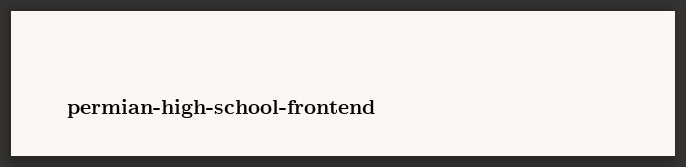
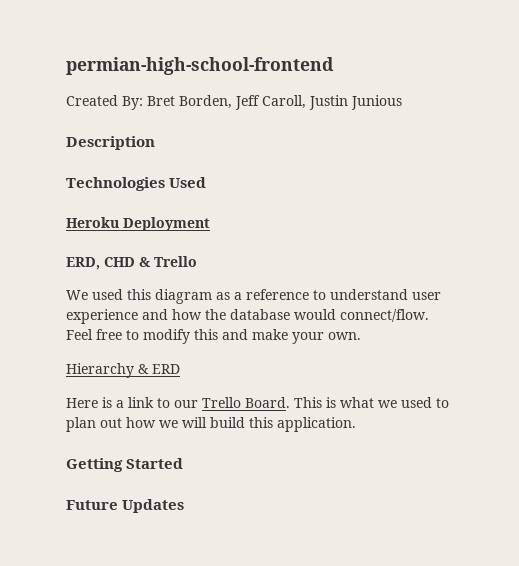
+ Created By: Bret Borden, Jeff Caroll, Justin Junious
+ Description
+ Technologies Used
+ Heroku Deployment
+ ERD, CHD & Trello
+ We used this diagram as a reference to understand user experience and how the database would connect/flow. Feel free to modify this and make your own.
+ Hierarchy & ERD
+ Here is a link to our Trello Board. This is what we used to plan out how we will build this application.
+ Getting Started
+ Future Updates

